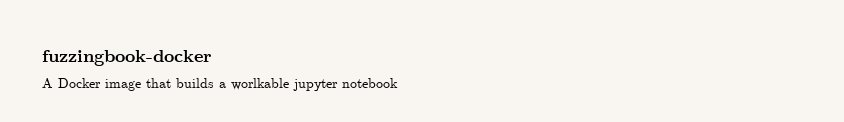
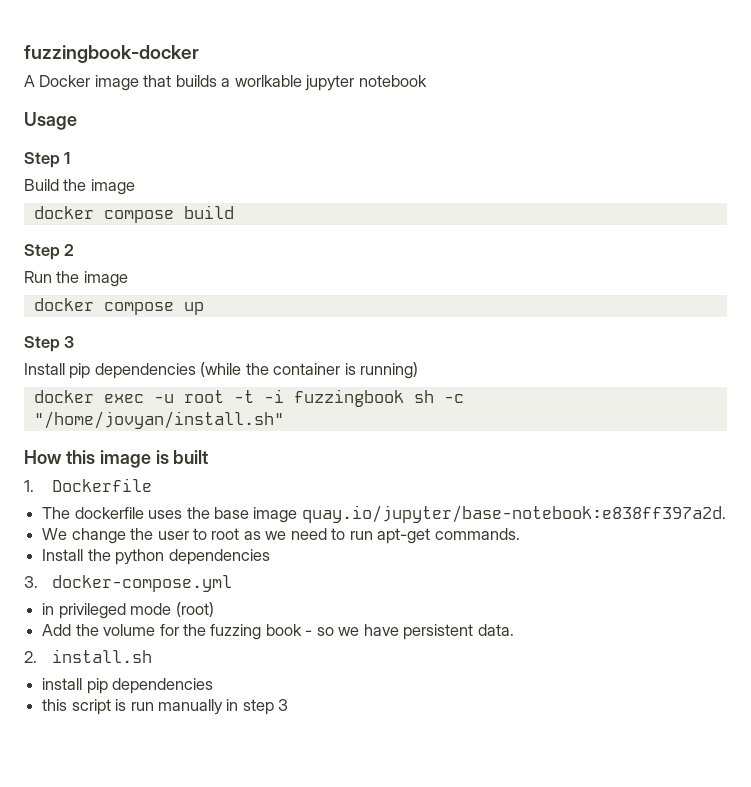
+ Usage
+ Step 1
+ Build the image
+ docker compose build
+ Step 2
+ Run the image
+ docker compose up
+ Step 3
+ Install pip dependencies (while the container is running)
+ docker exec -u root -t -i fuzzingbook sh -c "/home/jovyan/install.sh"
+ How this image is built
+ 1. Dockerfile
+ The dockerfile uses the base image quay.io/jupyter/base-notebook:e838ff397a2d.
+ We change the user to root as we need to run apt-get commands.
+ Install the python dependencies
+ 3. docker-compose.yml
+ in privileged mode (root)
+ Add the volume for the fuzzing book - so we have persistent data.
+ 2. install.sh
+ install pip dependencies
+ this script is run manually in step 3

